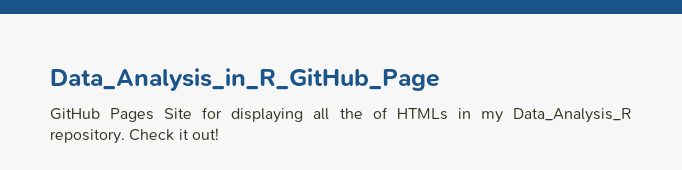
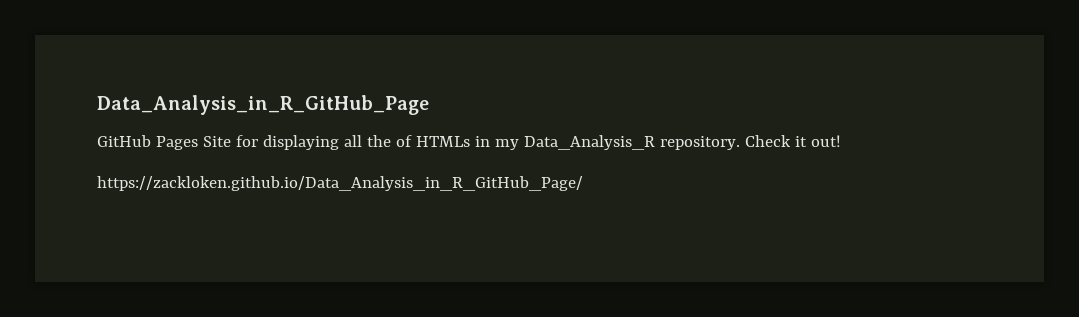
+ https://zackloken.github.io/Data_Analysis_in_R_GitHub_Page/

